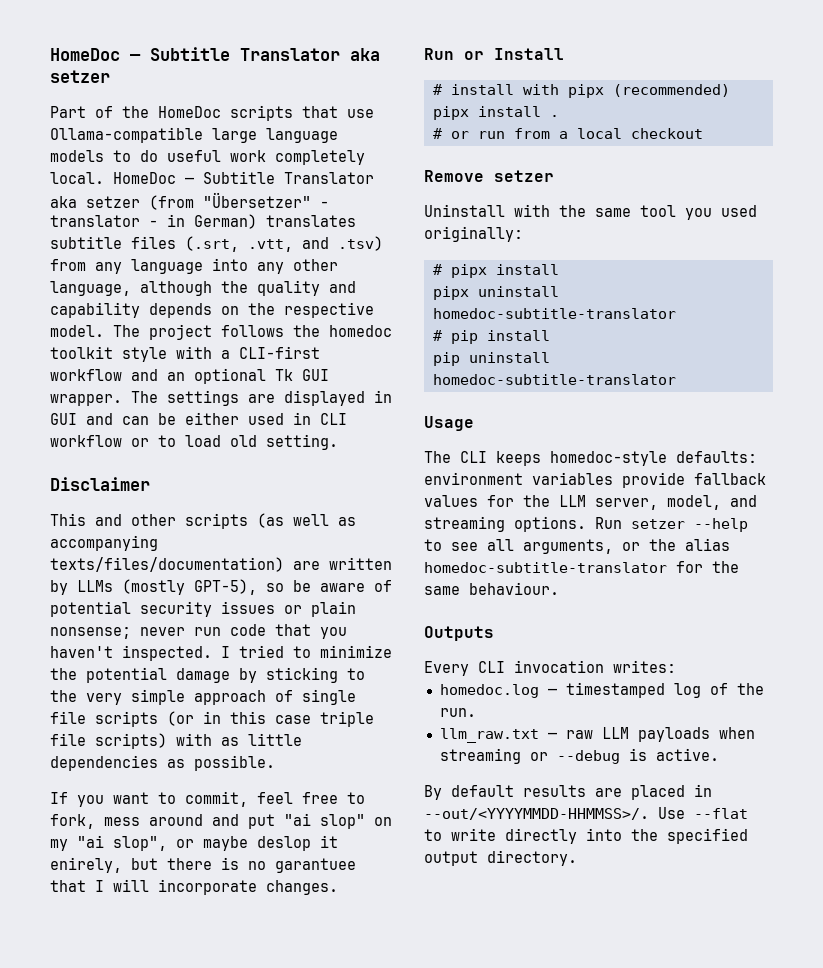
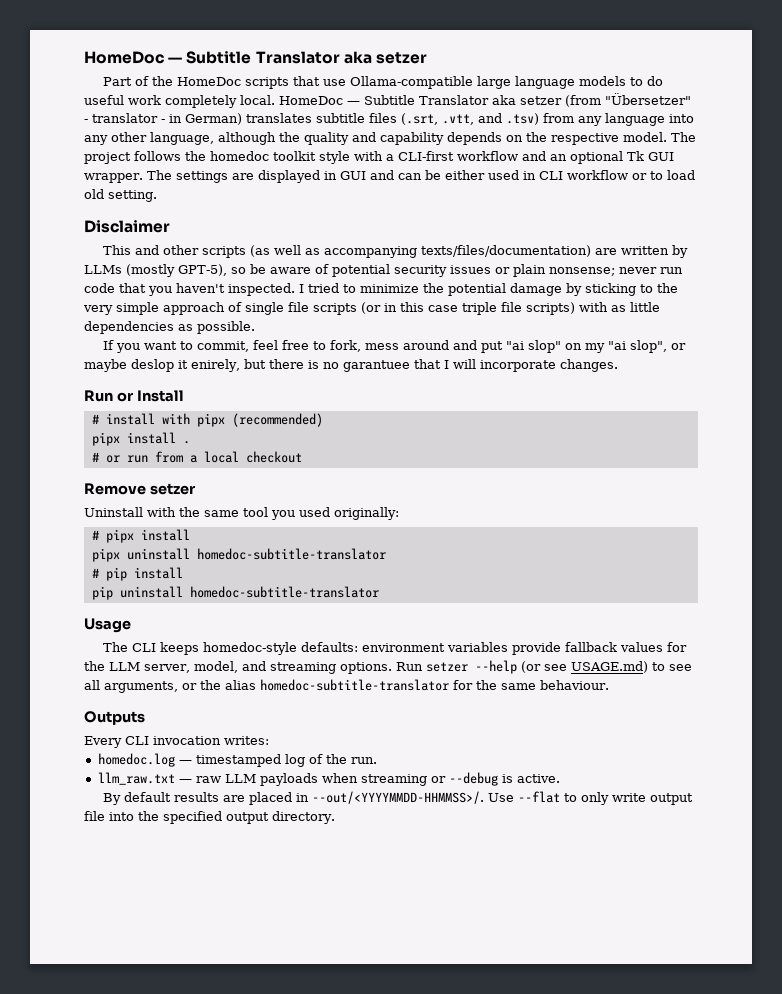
- Run setzer --help to see all arguments, or the alias homedoc-subtitle-translator for the same behaviour.
+ Run setzer --help (or see USAGE.md) to see all arguments, or the alias homedoc-subtitle-translator for the same behaviour.
- Use --flat to write directly into the specified output directory.
+ Use --flat to only write output file into the specified output directory.

